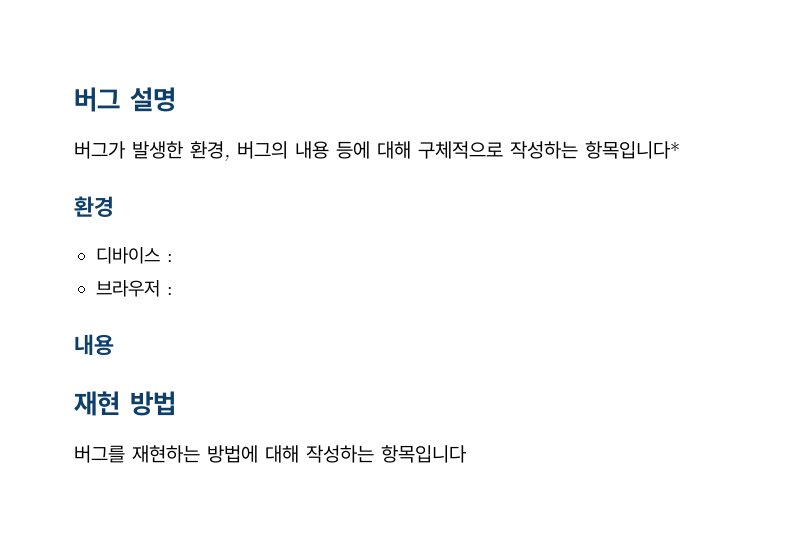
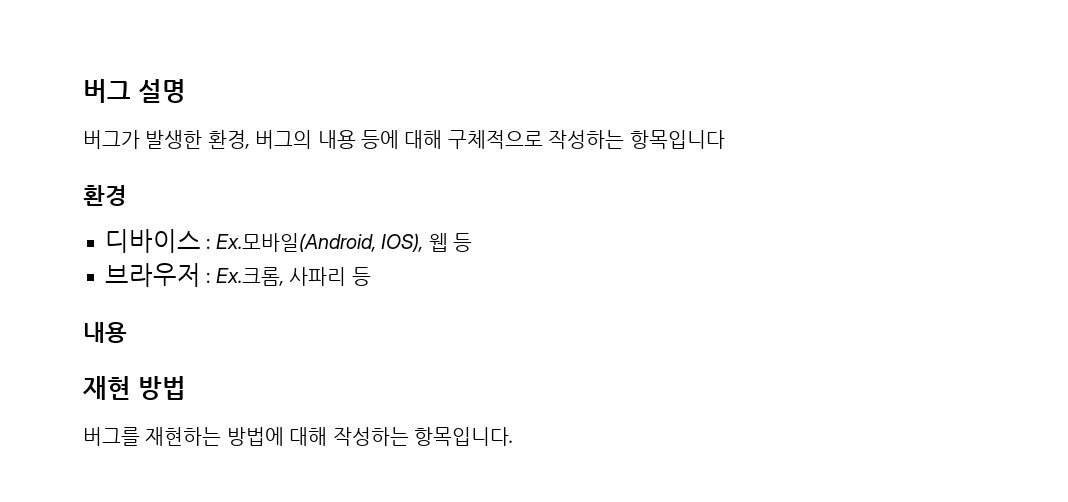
- 버그가 발생한 환경, 버그의 내용 등에 대해 구체적으로 작성하는 항목입니다*
+ 버그가 발생한 환경, 버그의 내용 등에 대해 구체적으로 작성하는 항목입니다
- 디바이스 :
+ 디바이스 : Ex.모바일(Android, IOS), 웹 등
- 브라우저 :
+ 브라우저 : Ex.크롬, 사파리 등
- 버그를 재현하는 방법에 대해 작성하는 항목입니다
+ 버그를 재현하는 방법에 대해 작성하는 항목입니다.

